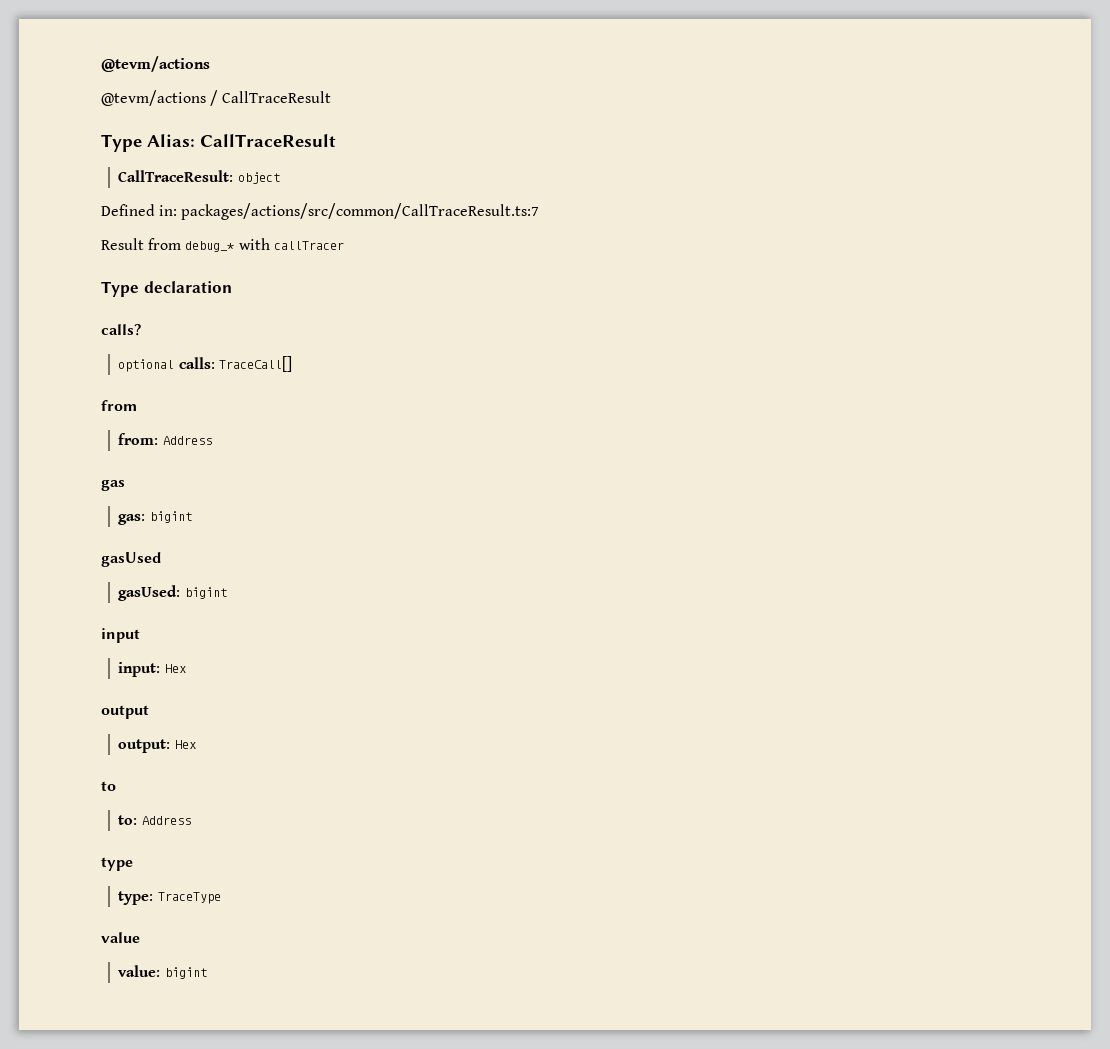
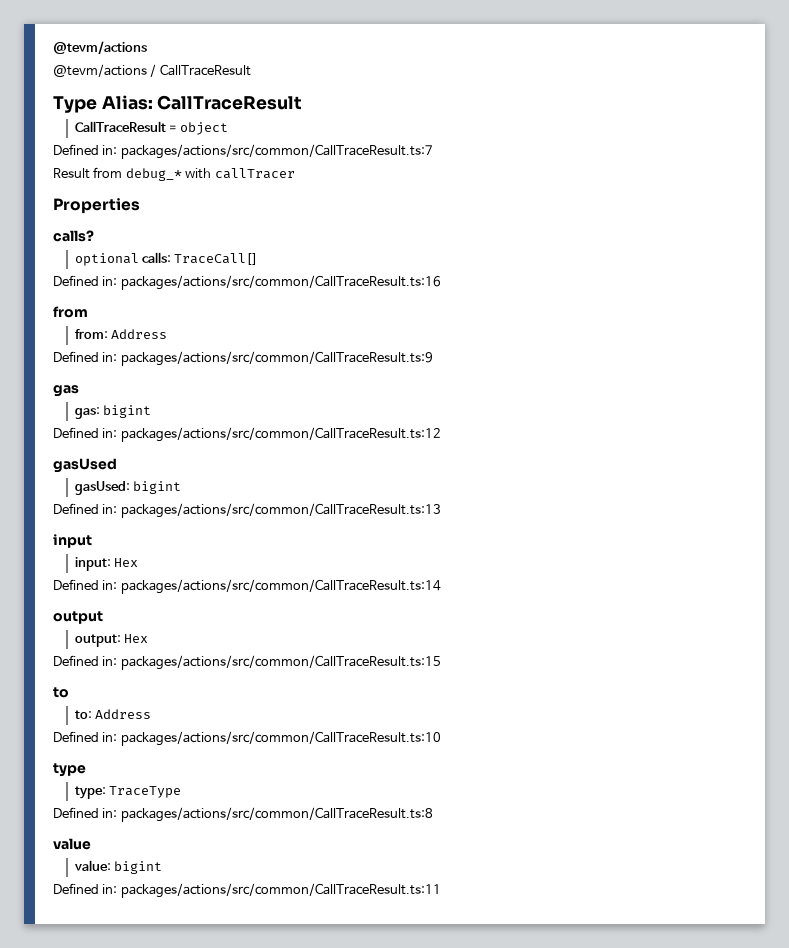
- CallTraceResult: object
+ CallTraceResult = object
- Type declaration
+ Properties
+ Defined in: packages/actions/src/common/CallTraceResult.ts:16
+ Defined in: packages/actions/src/common/CallTraceResult.ts:9
+ Defined in: packages/actions/src/common/CallTraceResult.ts:12
+ Defined in: packages/actions/src/common/CallTraceResult.ts:13
+ Defined in: packages/actions/src/common/CallTraceResult.ts:14
+ Defined in: packages/actions/src/common/CallTraceResult.ts:15
+ Defined in: packages/actions/src/common/CallTraceResult.ts:10
+ Defined in: packages/actions/src/common/CallTraceResult.ts:8
+ Defined in: packages/actions/src/common/CallTraceResult.ts:11

